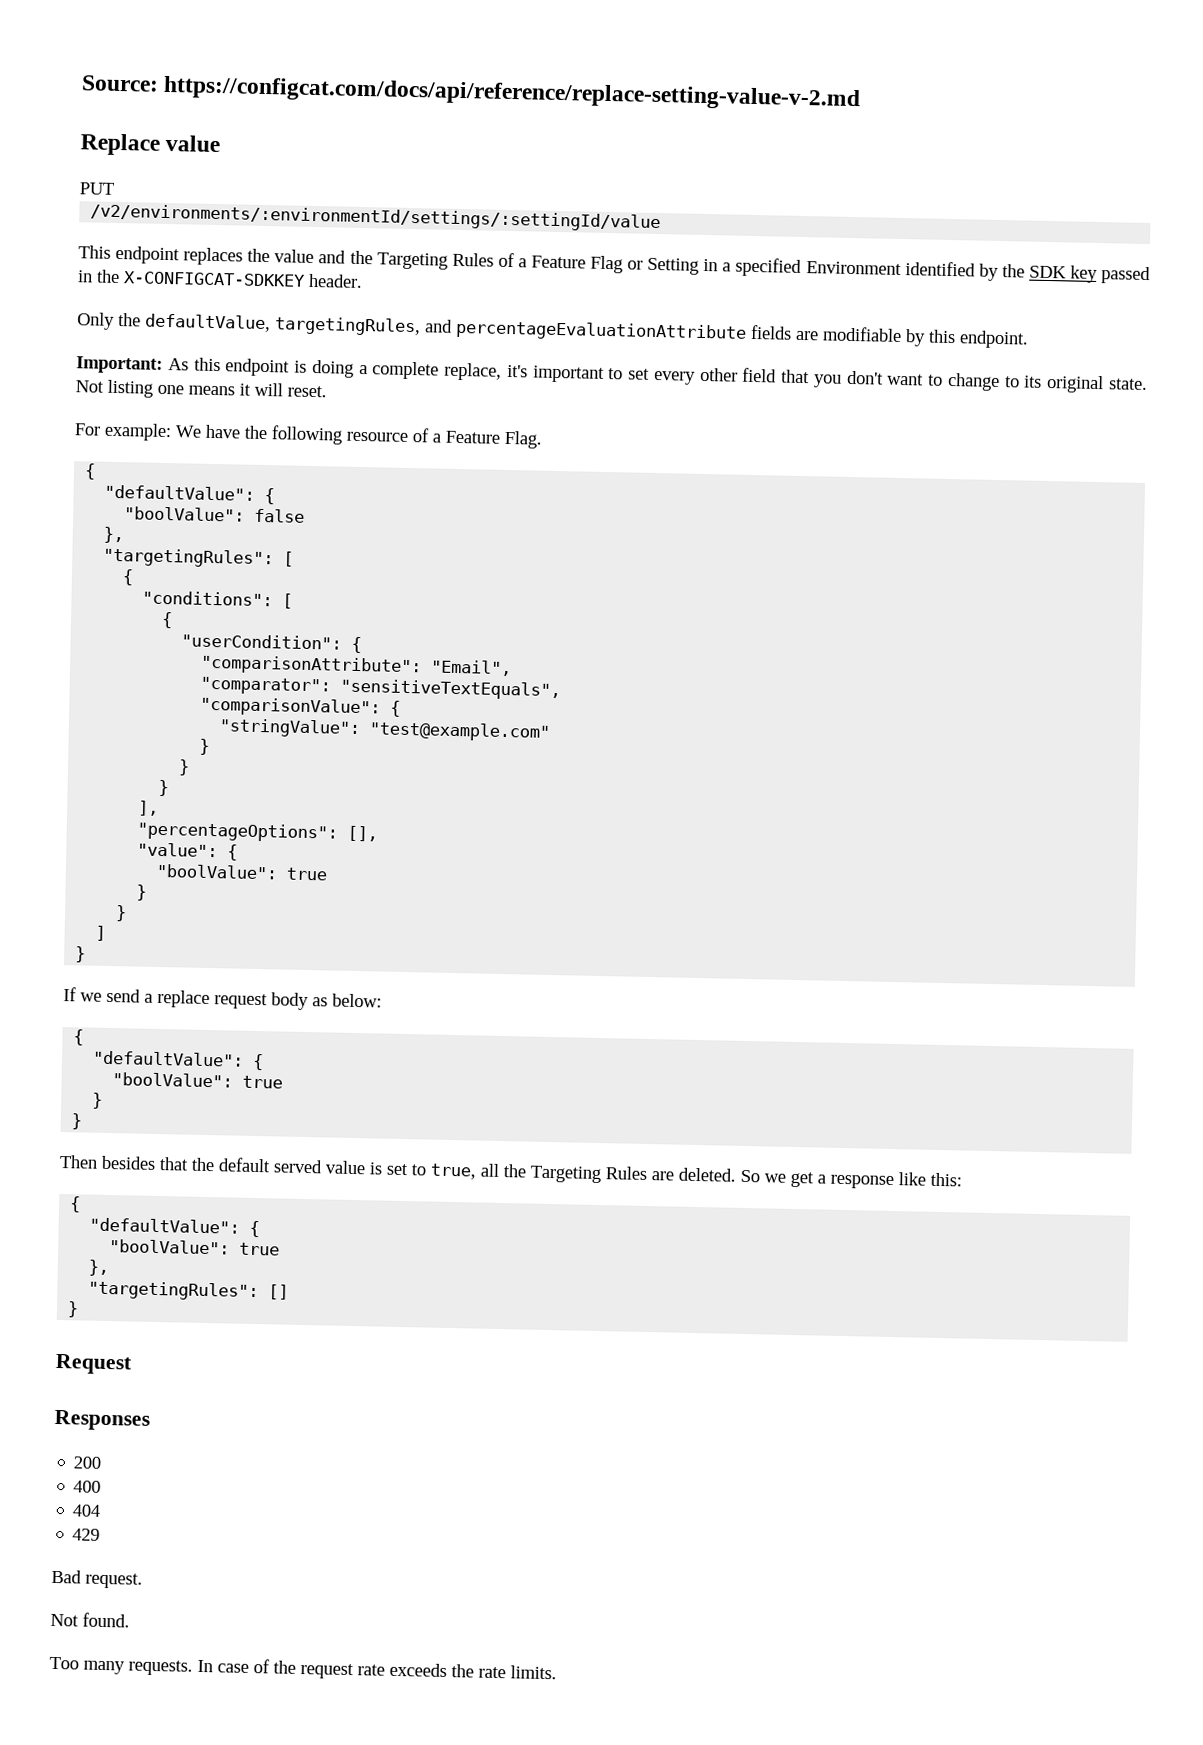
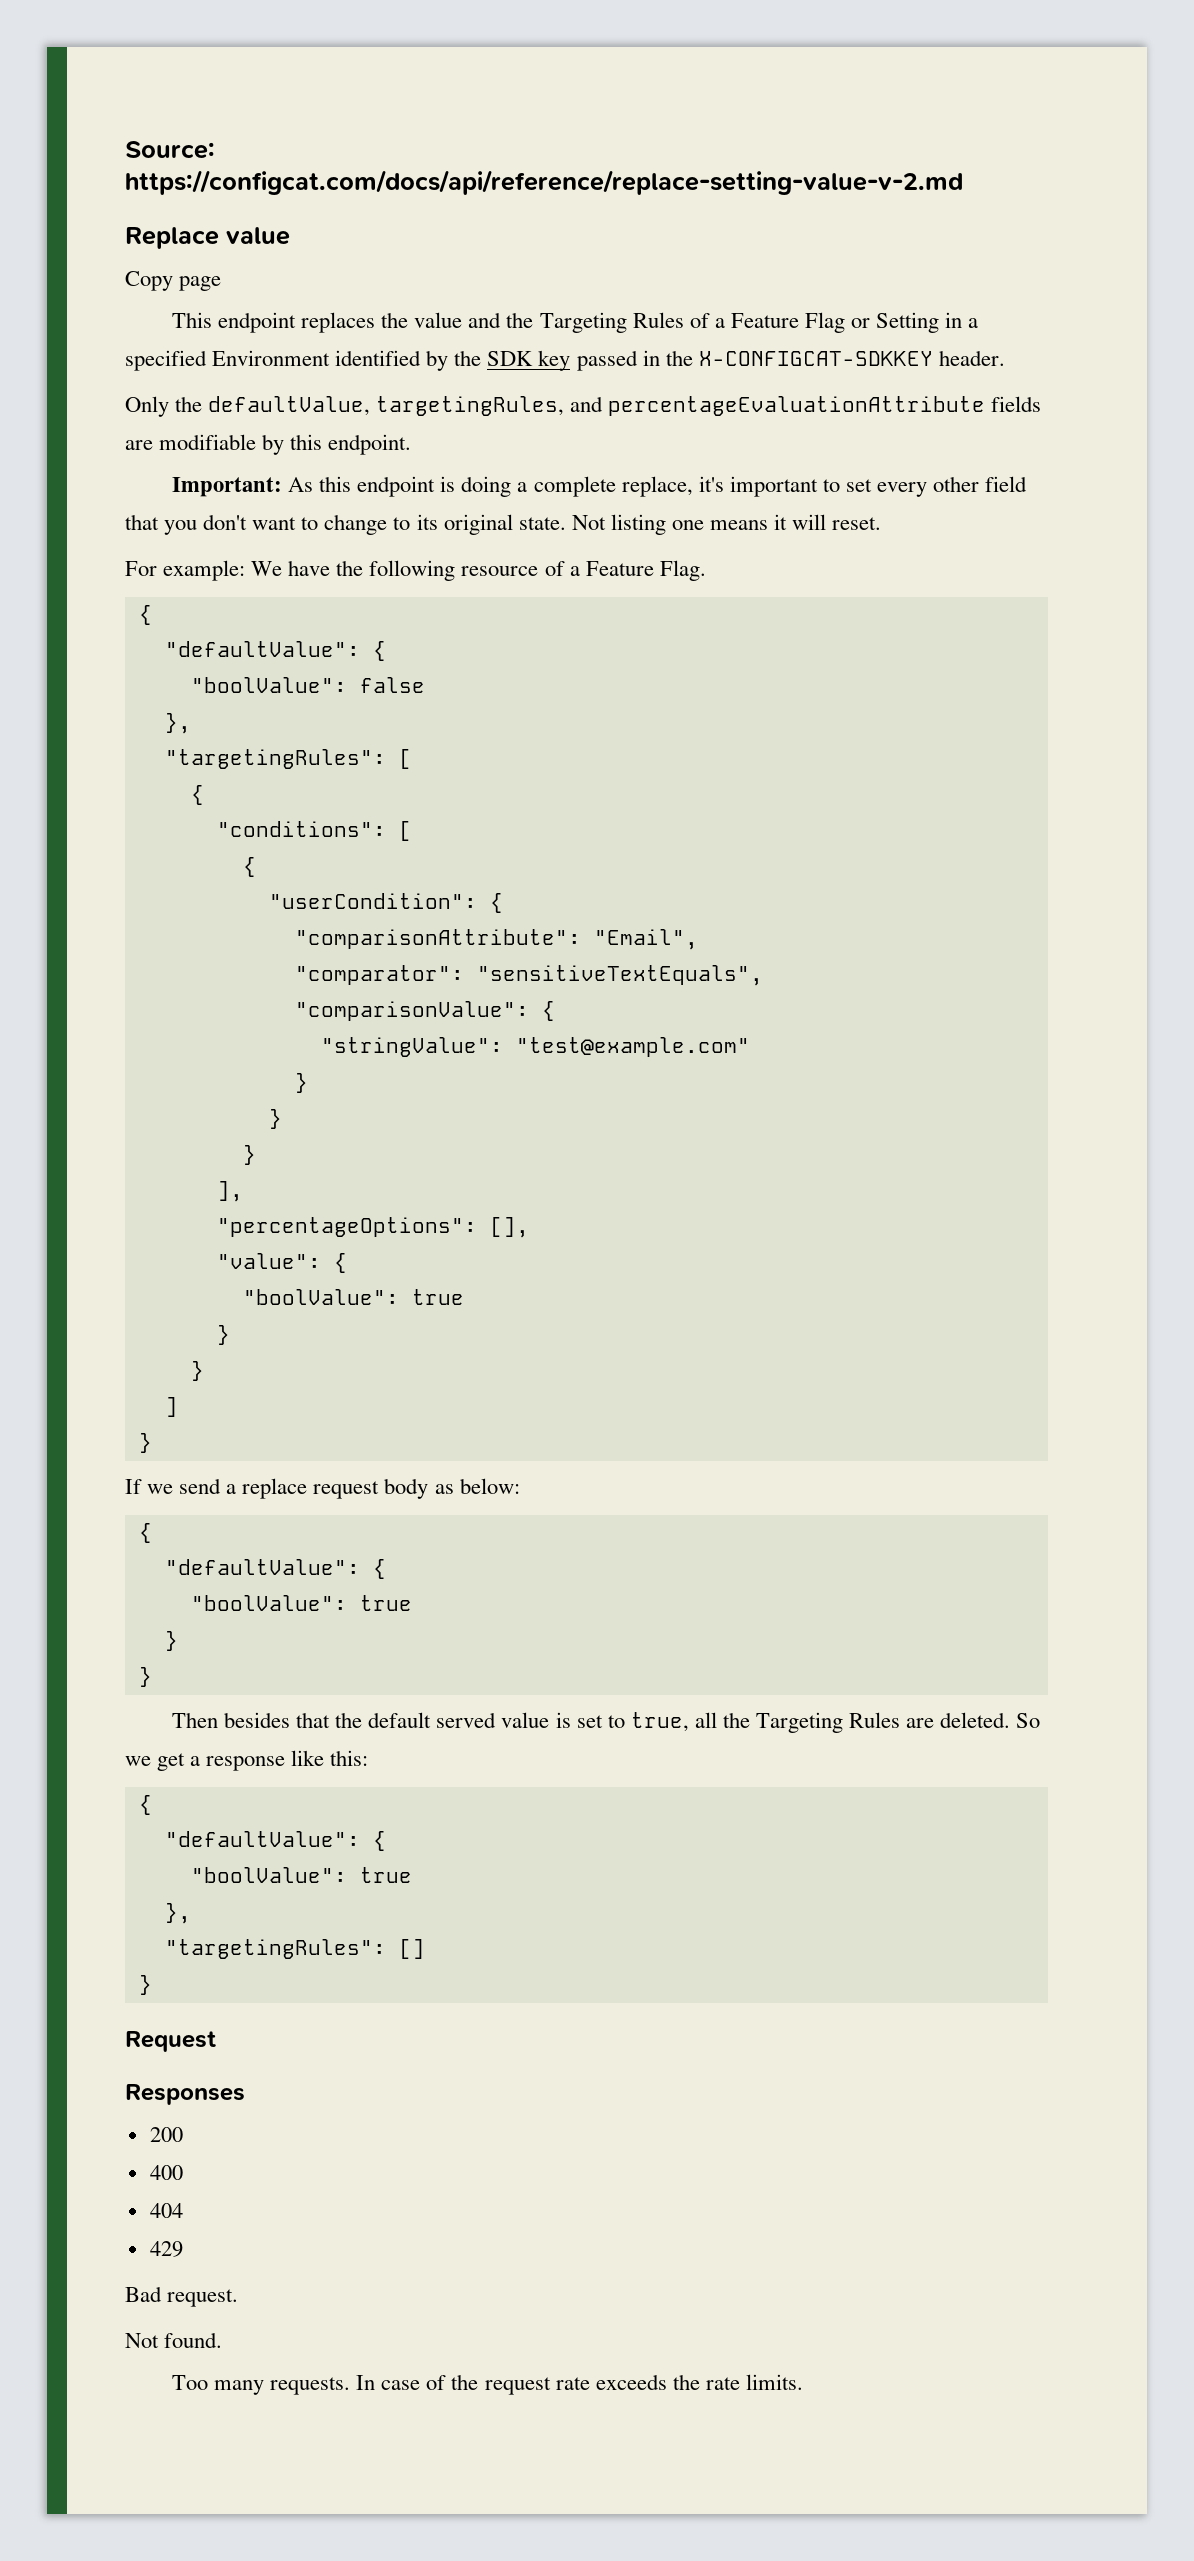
- PUT
- /v2/environments/:environmentId/settings/:settingId/value
+ Copy page

